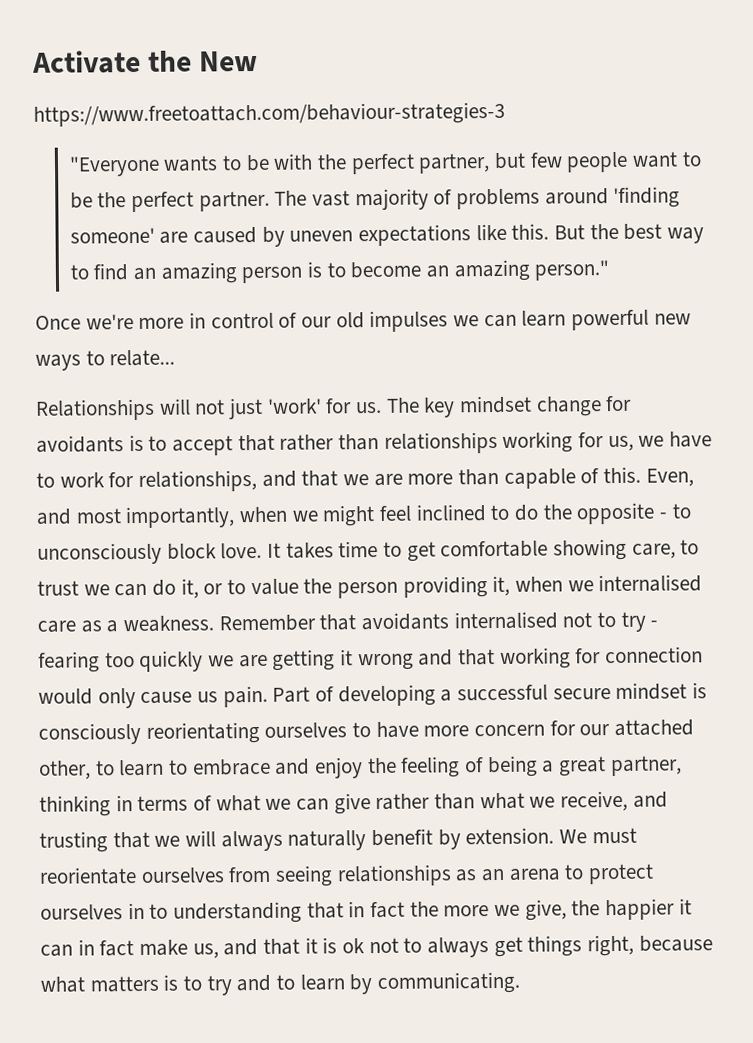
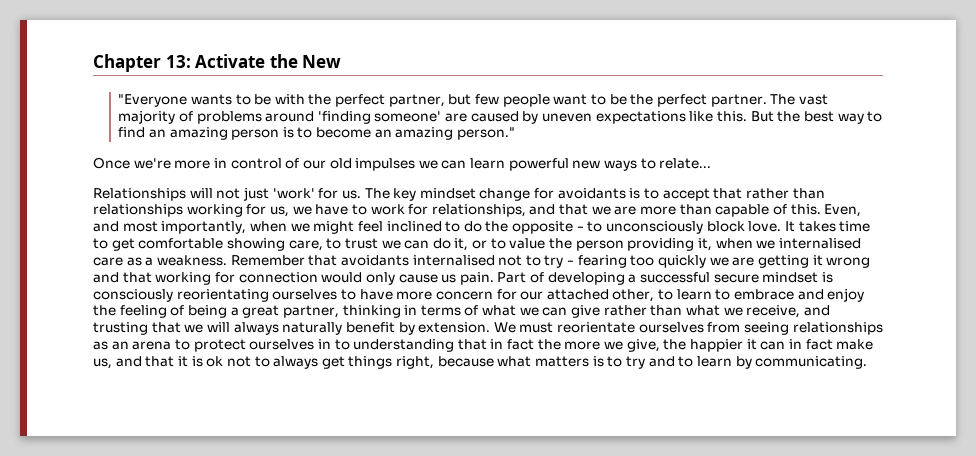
- Activate the New
+ Chapter 13: Activate the New
- https://www.freetoattach.com/behaviour-strategies-3

